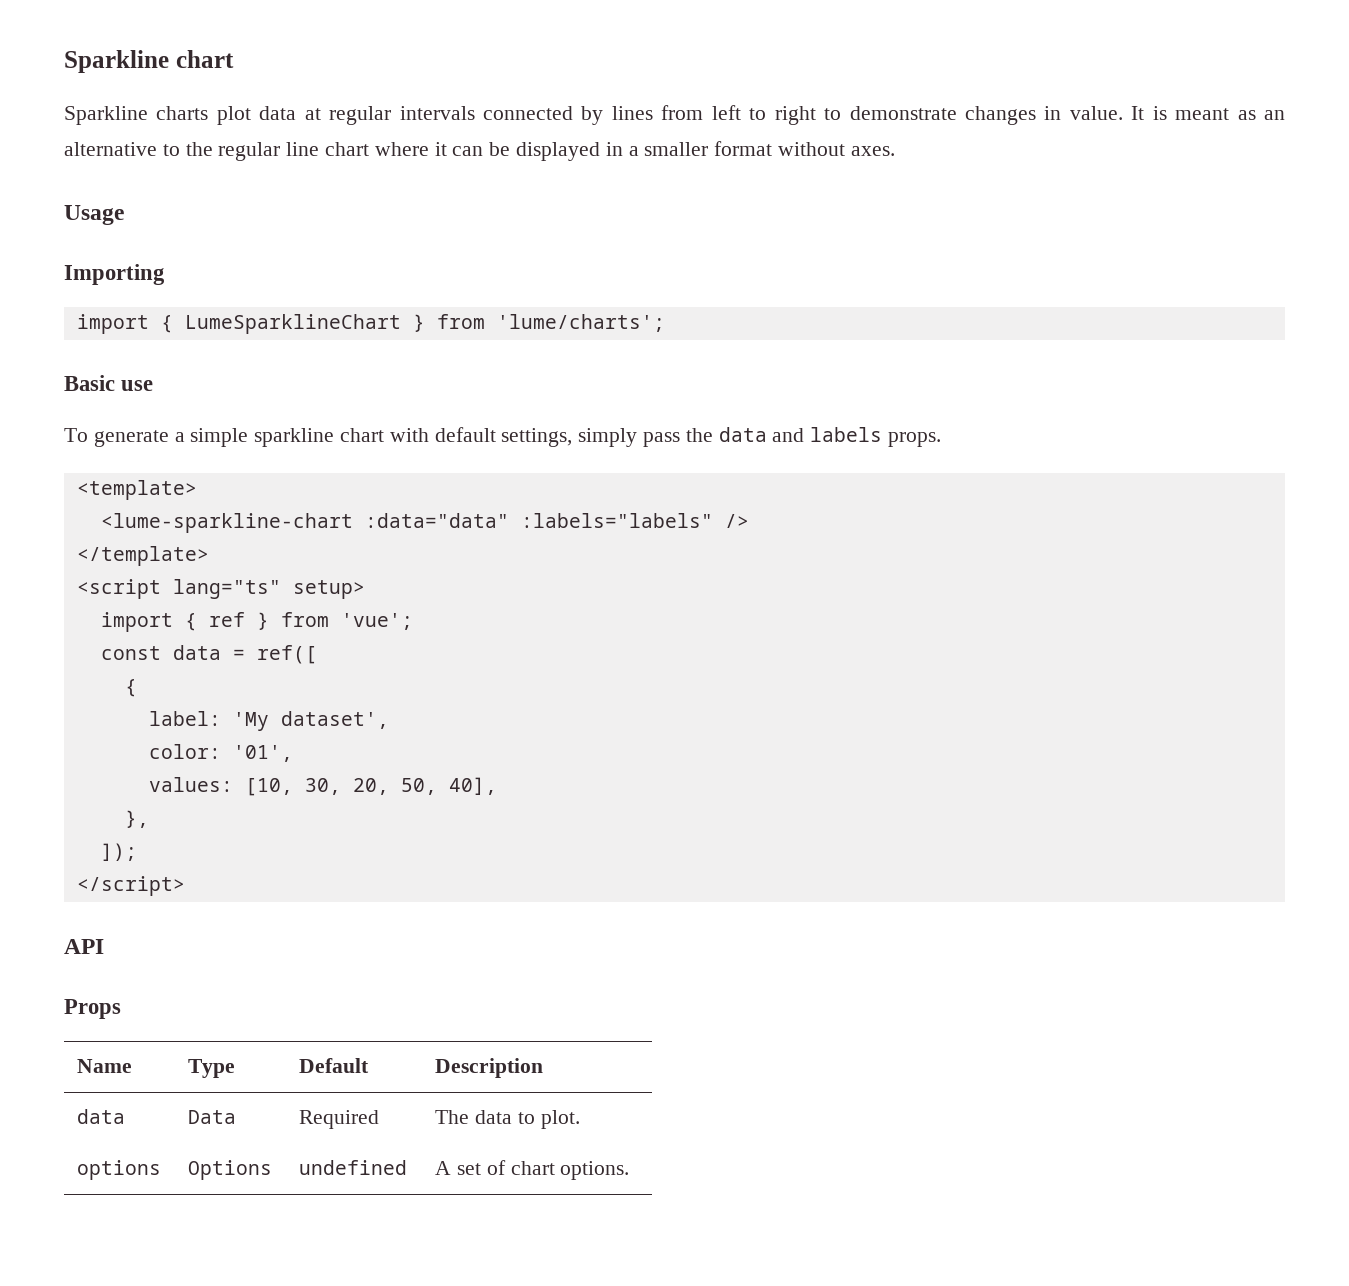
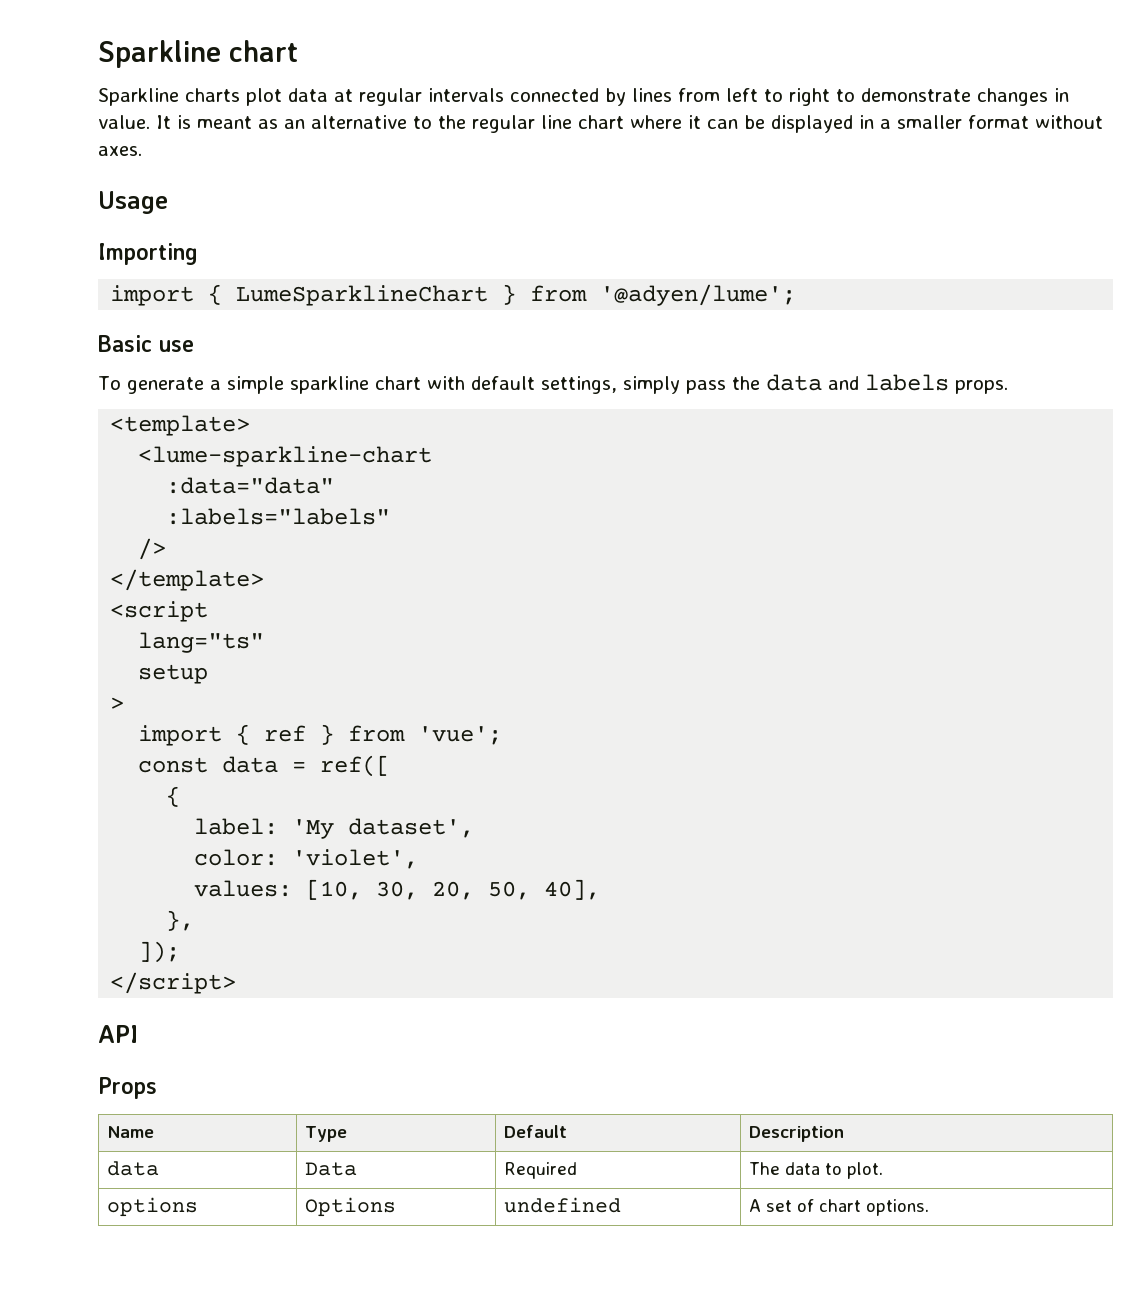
- import { LumeSparklineChart } from 'lume/charts';
+ import { LumeSparklineChart } from '@adyen/lume';
- <lume-sparkline-chart :data="data" :labels="labels" />
+ <lume-sparkline-chart
+ :data="data"
+ :labels="labels"
+ />
- <script lang="ts" setup>
+ <script
+ lang="ts"
+ setup
+ >
- color: '01',
+ color: 'violet',

